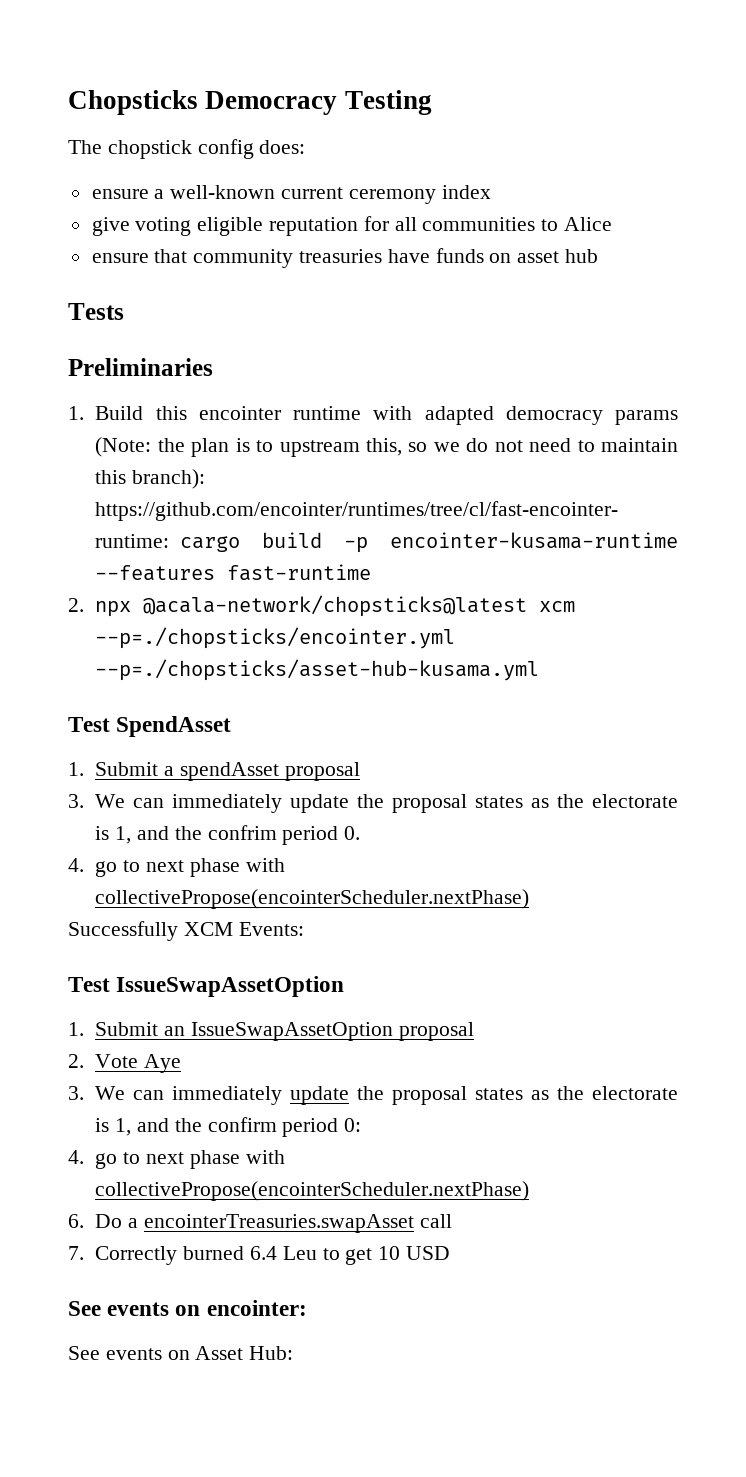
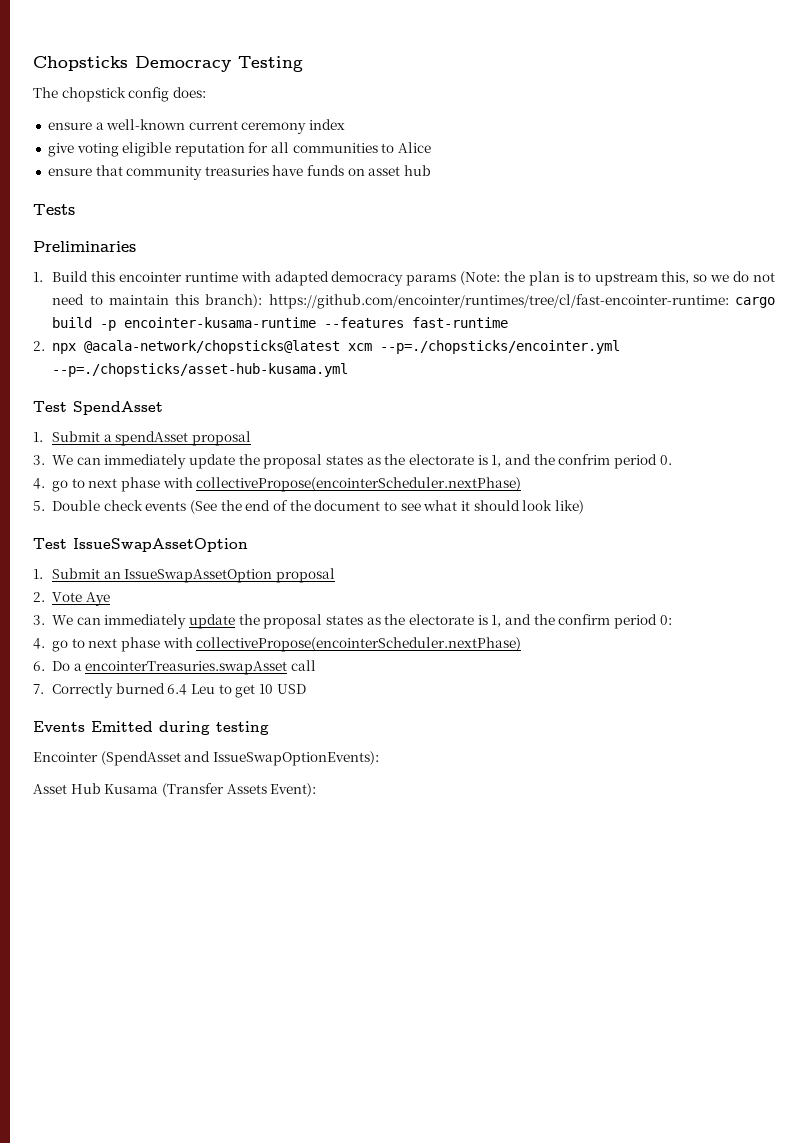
- Successfully XCM Events:
+ 5. Double check events (See the end of the document to see what it should look like)
- See events on encointer:
- See events on Asset Hub:
+ Events Emitted during testing
+ Encointer (SpendAsset and IssueSwapOptionEvents):
+ Asset Hub Kusama (Transfer Assets Event):

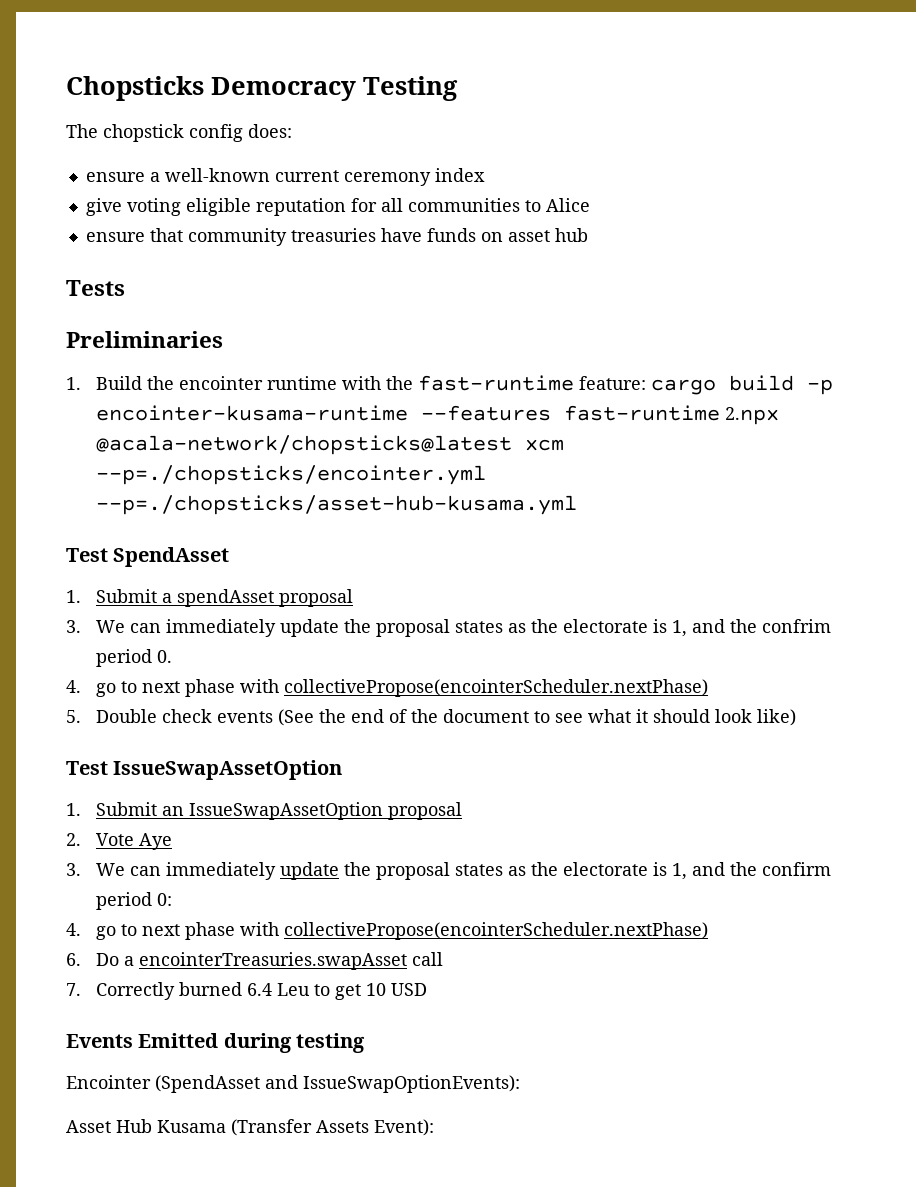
- 1. Build this encointer runtime with adapted democracy params (Note: the plan is to upstream this, so we do not need to maintain this branch): https://github.com/encointer/runtimes/tree/cl/fast-encointer-runtime: cargo build -p encointer-kusama-runtime --features fast-runtime
- 2. npx @acala-network/chopsticks@latest xcm --p=./chopsticks/encointer.yml --p=./chopsticks/asset-hub-kusama.yml
+ 1. Build the encointer runtime with the fast-runtime feature: cargo build -p encointer-kusama-runtime --features fast-runtime 2.npx @acala-network/chopsticks@latest xcm --p=./chopsticks/encointer.yml --p=./chopsticks/asset-hub-kusama.yml

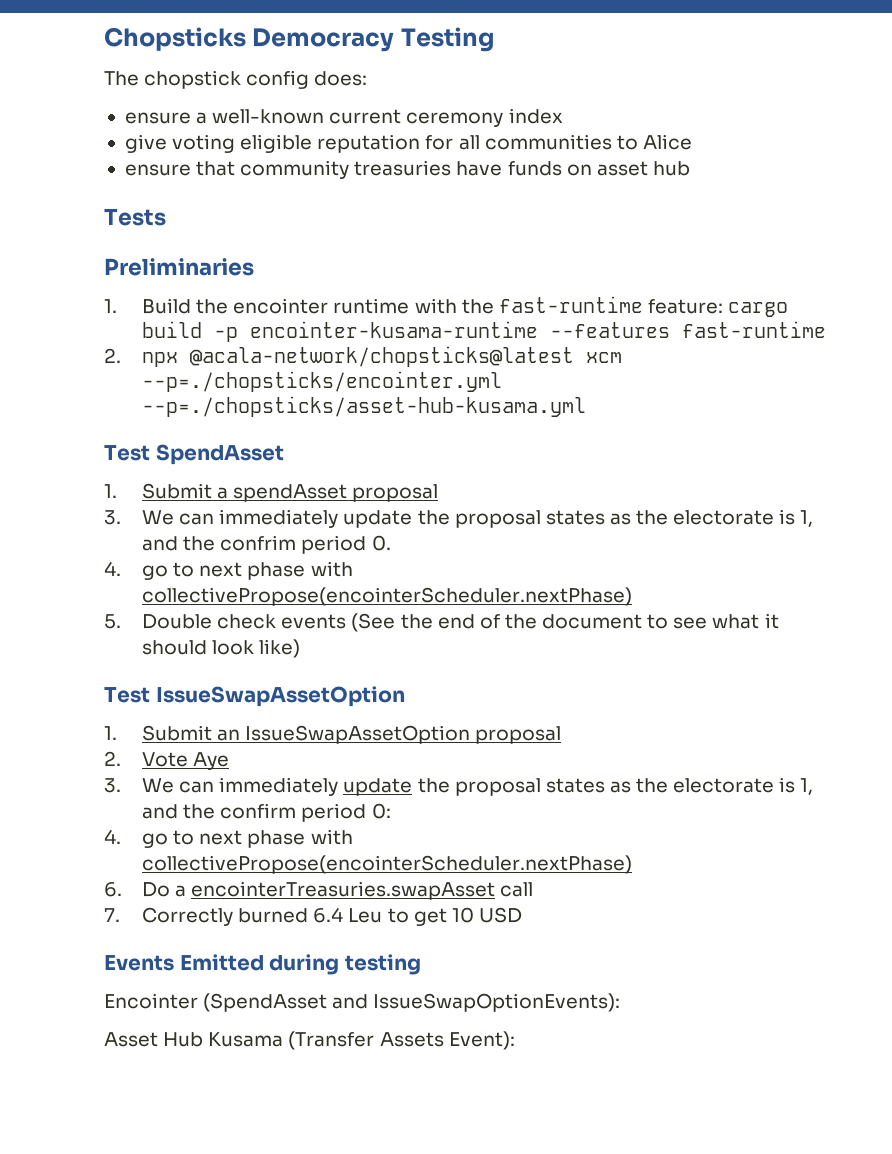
- 1. Build the encointer runtime with the fast-runtime feature: cargo build -p encointer-kusama-runtime --features fast-runtime 2.npx @acala-network/chopsticks@latest xcm --p=./chopsticks/encointer.yml --p=./chopsticks/asset-hub-kusama.yml
+ 1. Build the encointer runtime with the fast-runtime feature: cargo build -p encointer-kusama-runtime --features fast-runtime
+ 2. npx @acala-network/chopsticks@latest xcm --p=./chopsticks/encointer.yml --p=./chopsticks/asset-hub-kusama.yml

